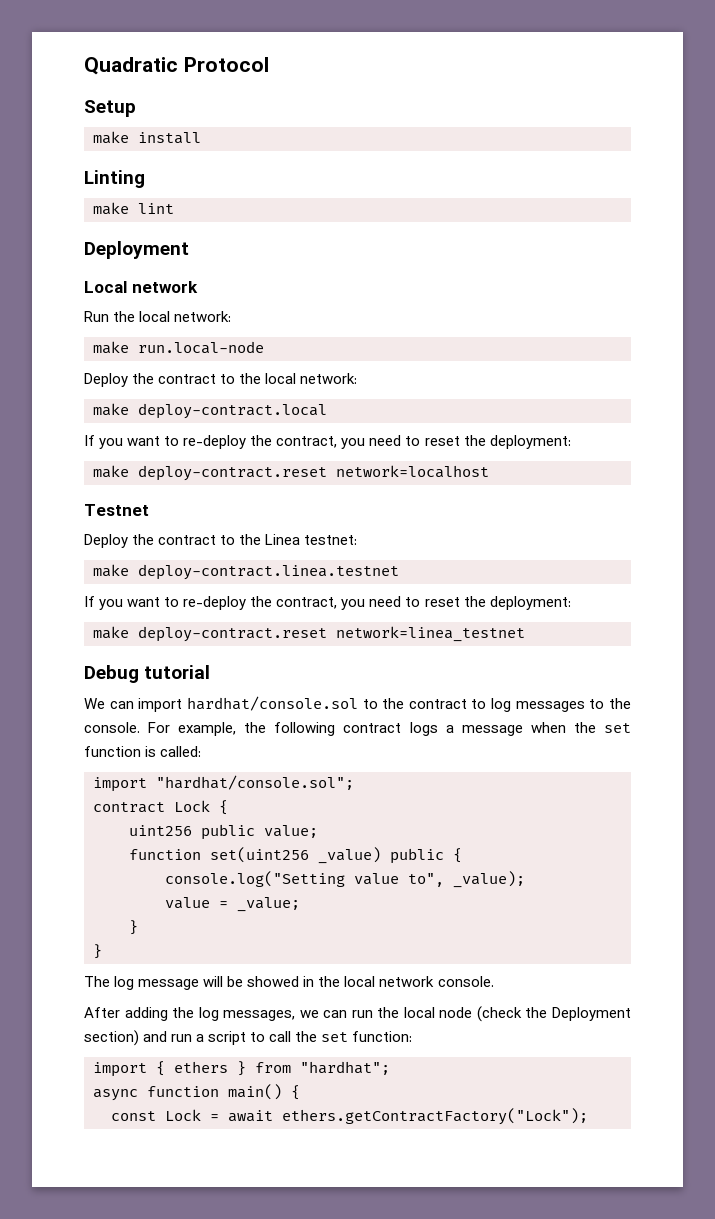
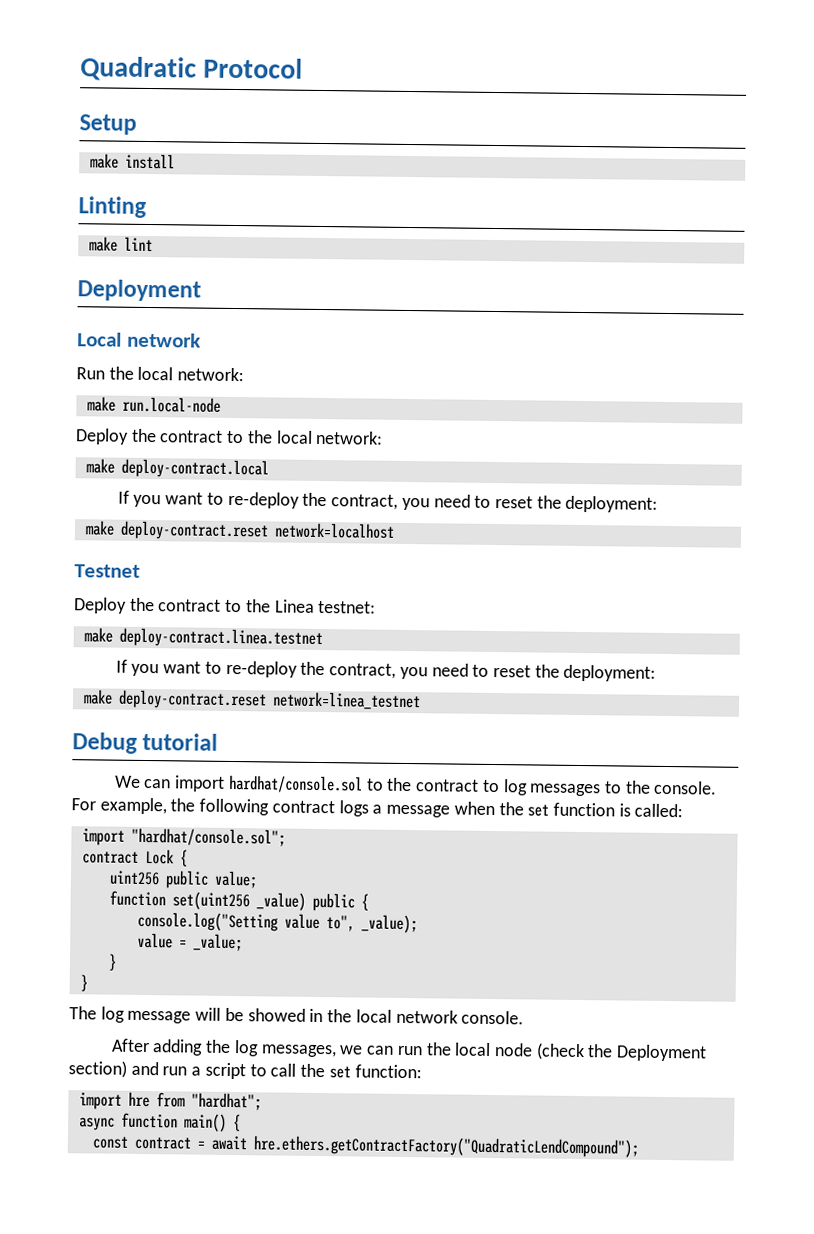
- import { ethers } from "hardhat";
+ import hre from "hardhat";
- const Lock = await ethers.getContractFactory("Lock");
+ const contract = await hre.ethers.getContractFactory("QuadraticLendCompound");

